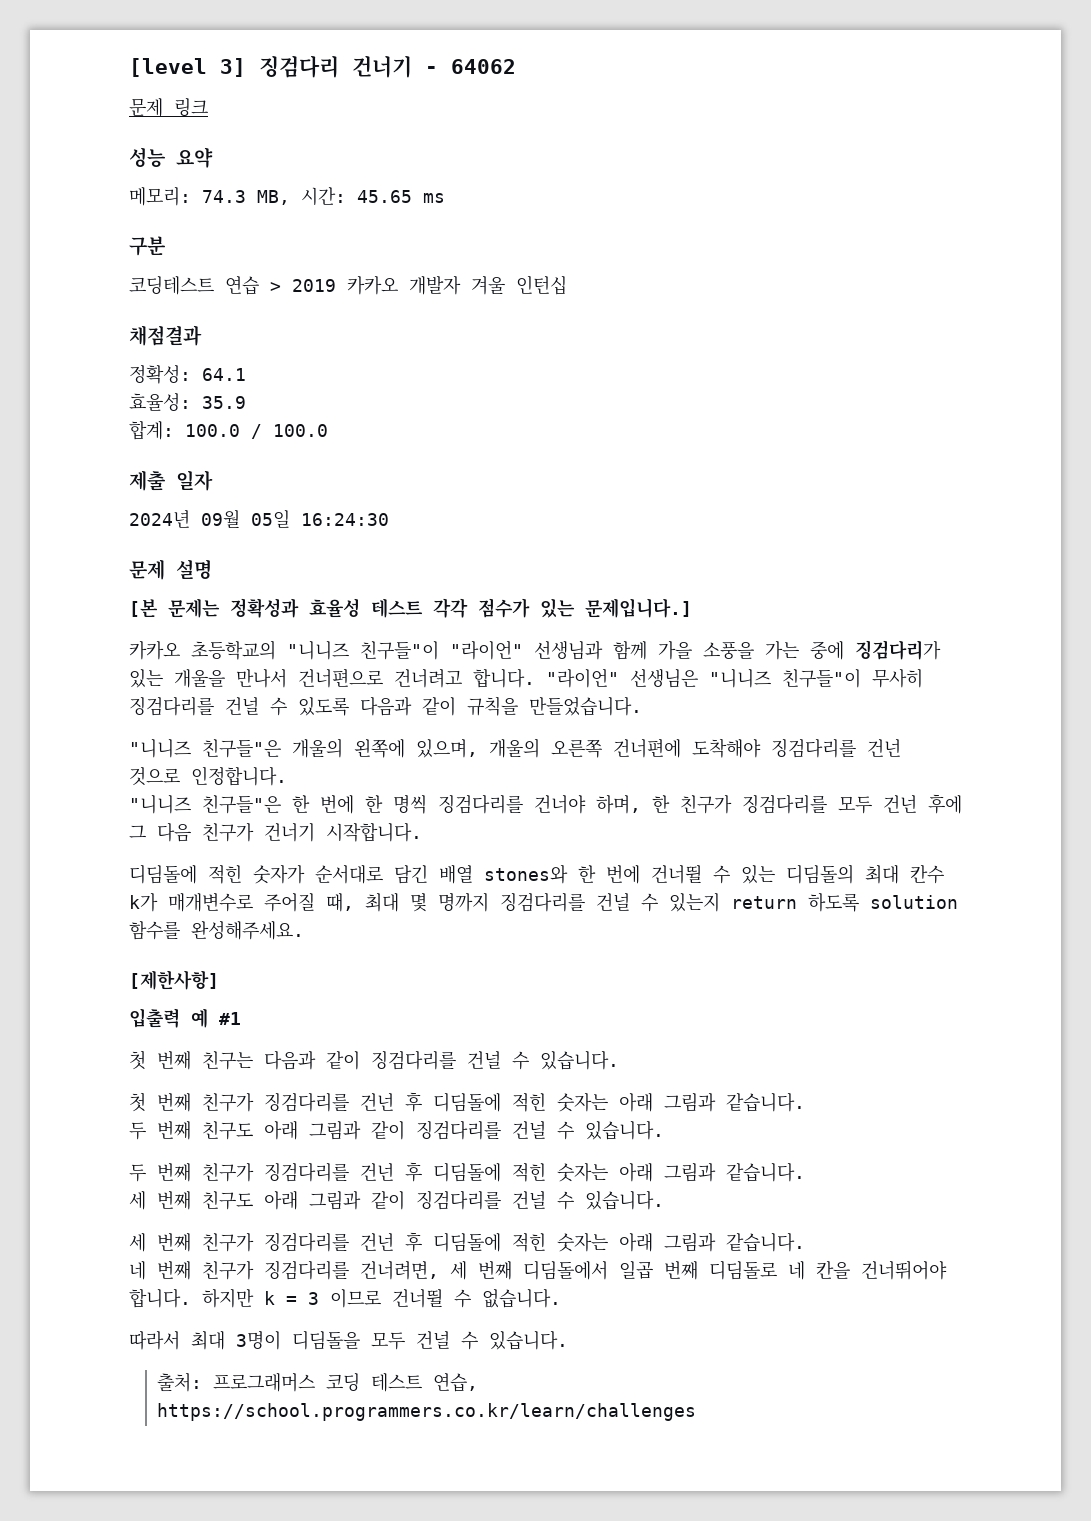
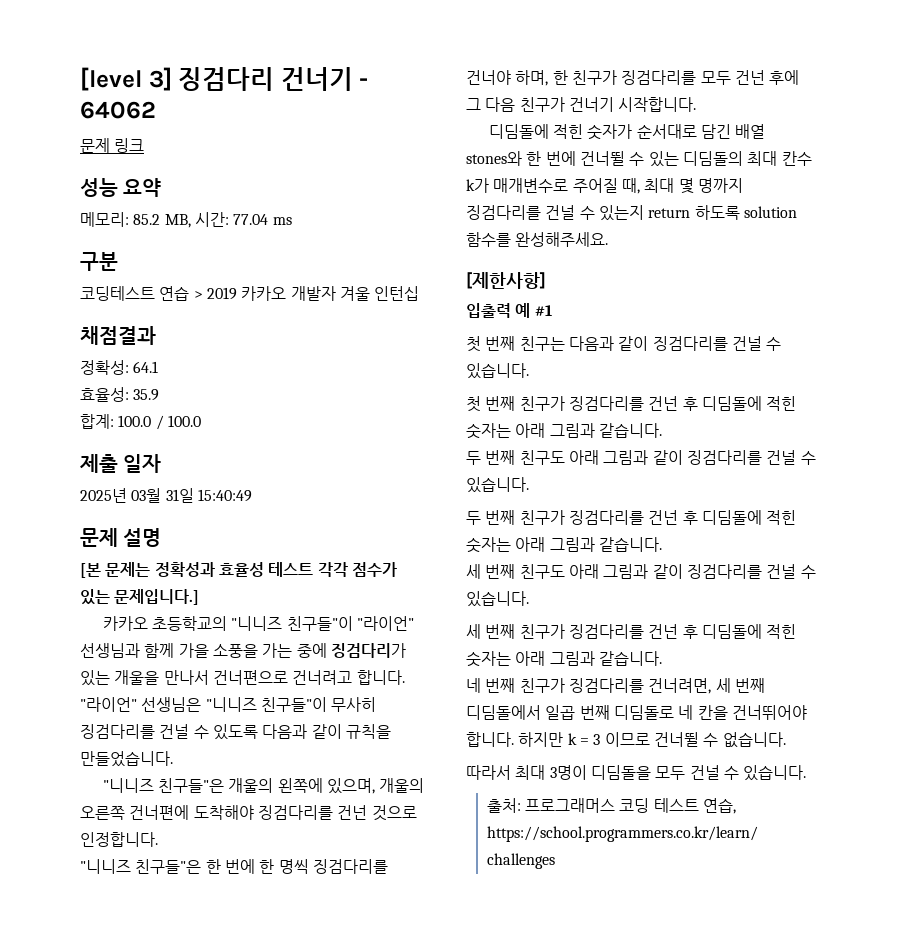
- 메모리: 74.3 MB, 시간: 45.65 ms
+ 메모리: 85.2 MB, 시간: 77.04 ms
- 2024년 09월 05일 16:24:30
+ 2025년 03월 31일 15:40:49

